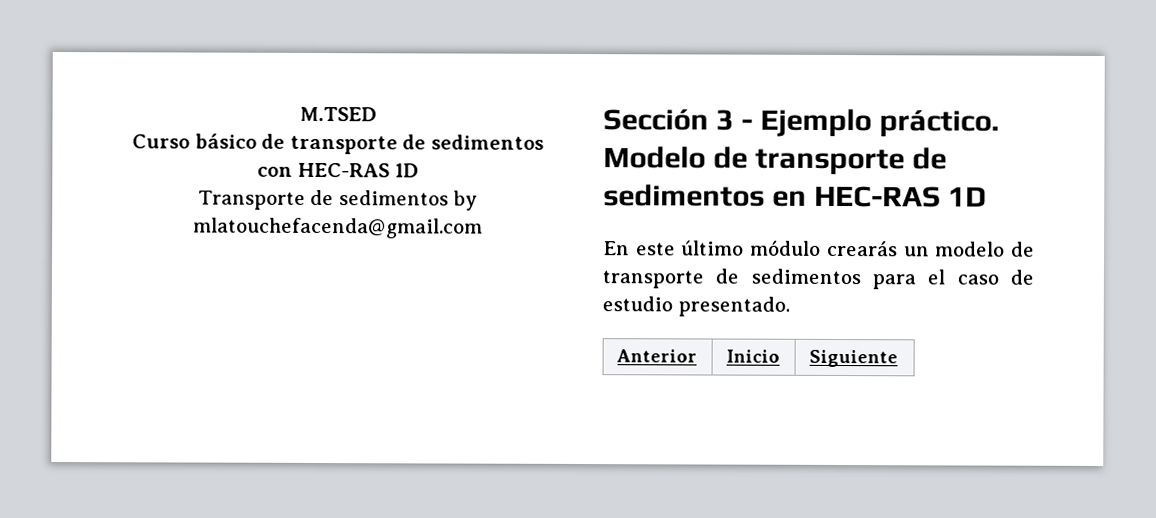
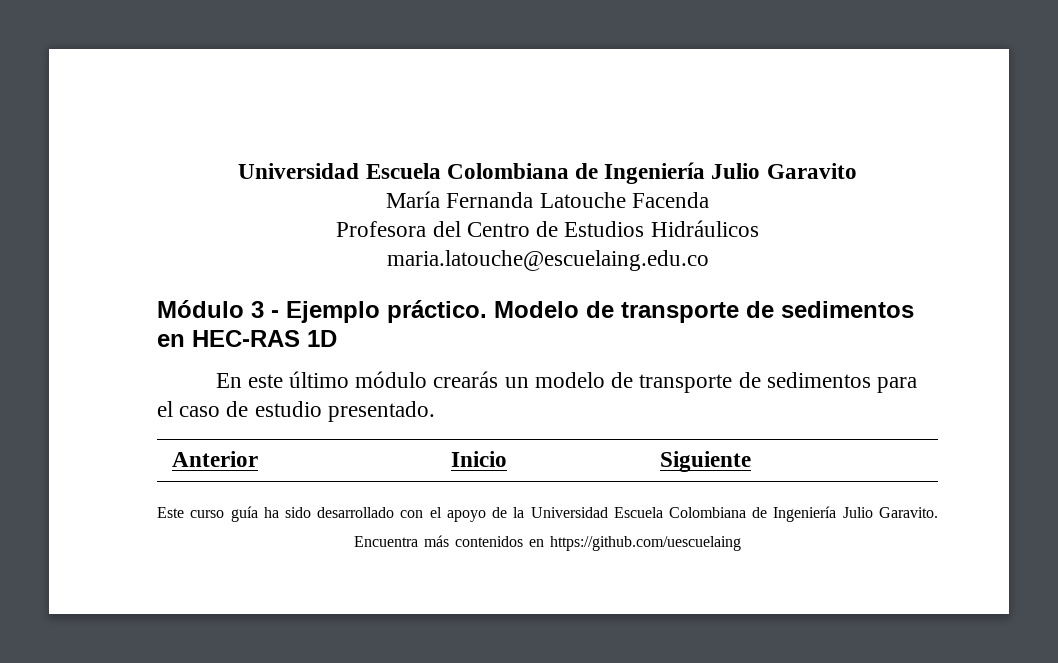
- M.TSED
- Curso básico de transporte de sedimentos con HEC-RAS 1D
- Transporte de sedimentos by mlatouchefacenda@gmail.com
- Sección 3 - Ejemplo práctico.
+ Universidad Escuela Colombiana de Ingeniería Julio Garavito
+ María Fernanda Latouche Facenda
+ Profesora del Centro de Estudios Hidráulicos
+ maria.latouche@escuelaing.edu.co
+ Módulo 3 - Ejemplo práctico.
+ Este curso guía ha sido desarrollado con el apoyo de la Universidad Escuela Colombiana de Ingeniería Julio Garavito. Encuentra más contenidos en https://github.com/uescuelaing

